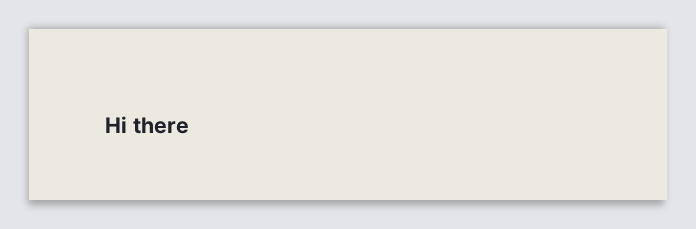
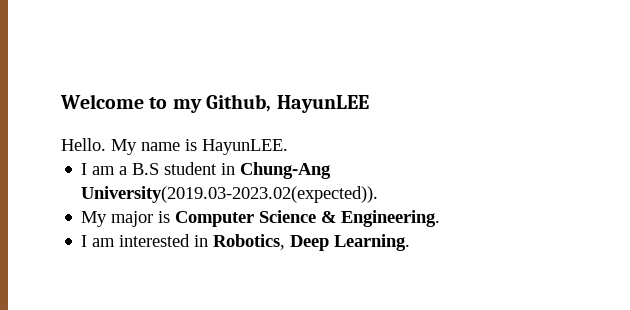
- Hi there
+ Welcome to my Github, HayunLEE
+ Hello. My name is HayunLEE.
+ I am a B.S student in Chung-Ang University(2019.03-2023.02(expected)).
+ My major is Computer Science & Engineering.
+ I am interested in Robotics, Deep Learning.

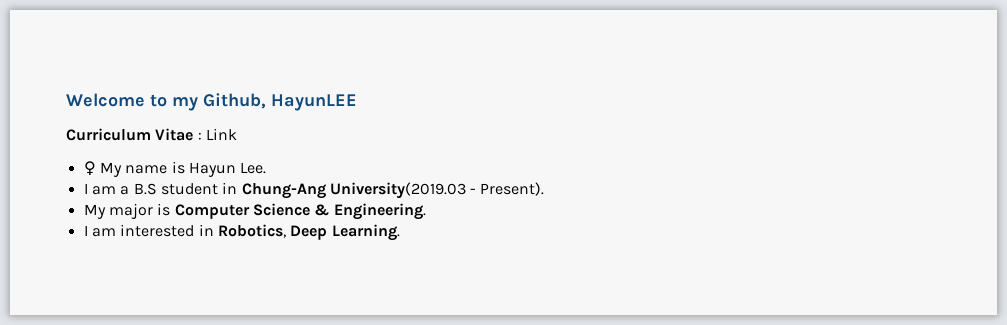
- Hello. My name is HayunLEE.
+ Curriculum Vitae : Link
+ ♀ My name is Hayun Lee.
- I am a B.S student in Chung-Ang University(2019.03-2023.02(expected)).
+ I am a B.S student in Chung-Ang University(2019.03 - Present).

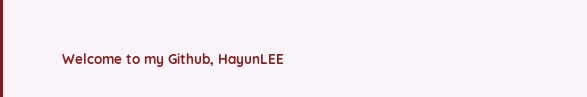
- Curriculum Vitae : Link
- ♀ My name is Hayun Lee.
- I am a B.S student in Chung-Ang University(2019.03 - Present).
- My major is Computer Science & Engineering.
- I am interested in Robotics, Deep Learning.

